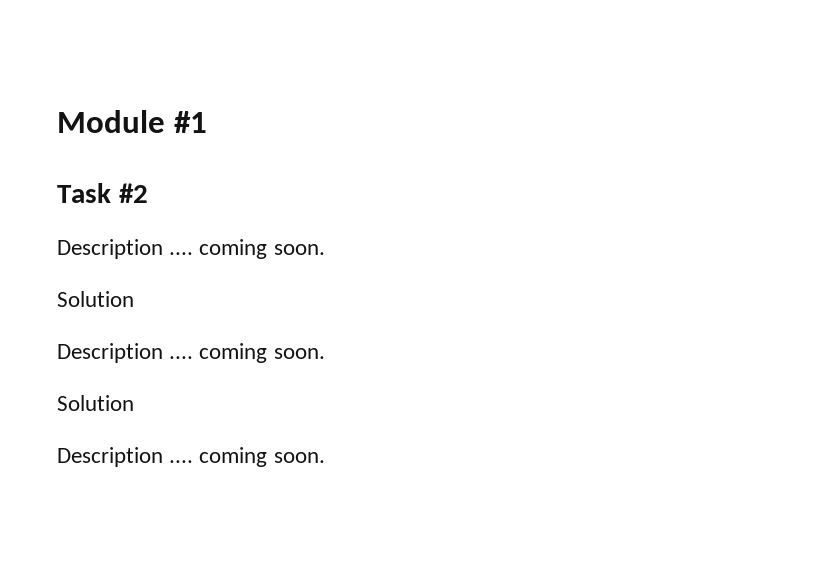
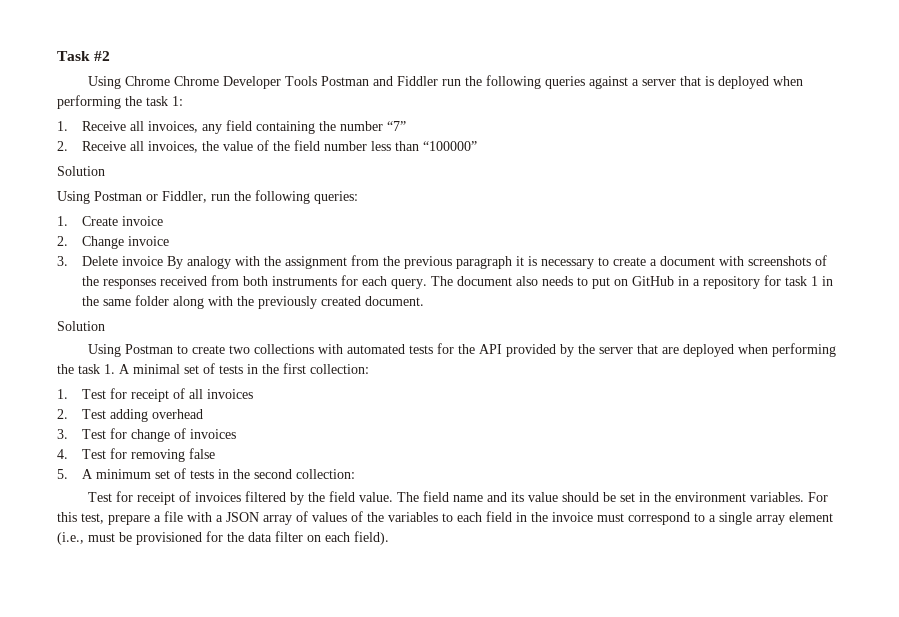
- Module #1
  Task #2
- Description .... coming soon.
+ Using Chrome Chrome Developer Tools Postman and Fiddler run the following queries against a server that is deployed when performing the task 1:
+ 1. Receive all invoices, any field containing the number “7”
+ 2. Receive all invoices, the value of the field number less than “100000”
  Solution
- Description .... coming soon.
+ Using Postman or Fiddler, run the following queries:
+ 1. Create invoice
+ 2. Change invoice
+ 3. Delete invoice By analogy with the assignment from the previous paragraph it is necessary to create a document with screenshots of the responses received from both instruments for each query. The document also needs to put on GitHub in a repository for task 1 in the same folder along with the previously created document.
  Solution
- Description .... coming soon.
+ Using Postman to create two collections with automated tests for the API provided by the server that are deployed when performing the task 1. A minimal set of tests in the first collection:
+ 1. Test for receipt of all invoices
+ 2. Test adding overhead
+ 3. Test for change of invoices
+ 4. Test for removing false
+ 5. A minimum set of tests in the second collection:
+ Test for receipt of invoices filtered by the field value. The field name and its value should be set in the environment variables. For this test, prepare a file with a JSON array of values of the variables to each field in the invoice must correspond to a single array element (i.e., must be provisioned for the data filter on each field).

